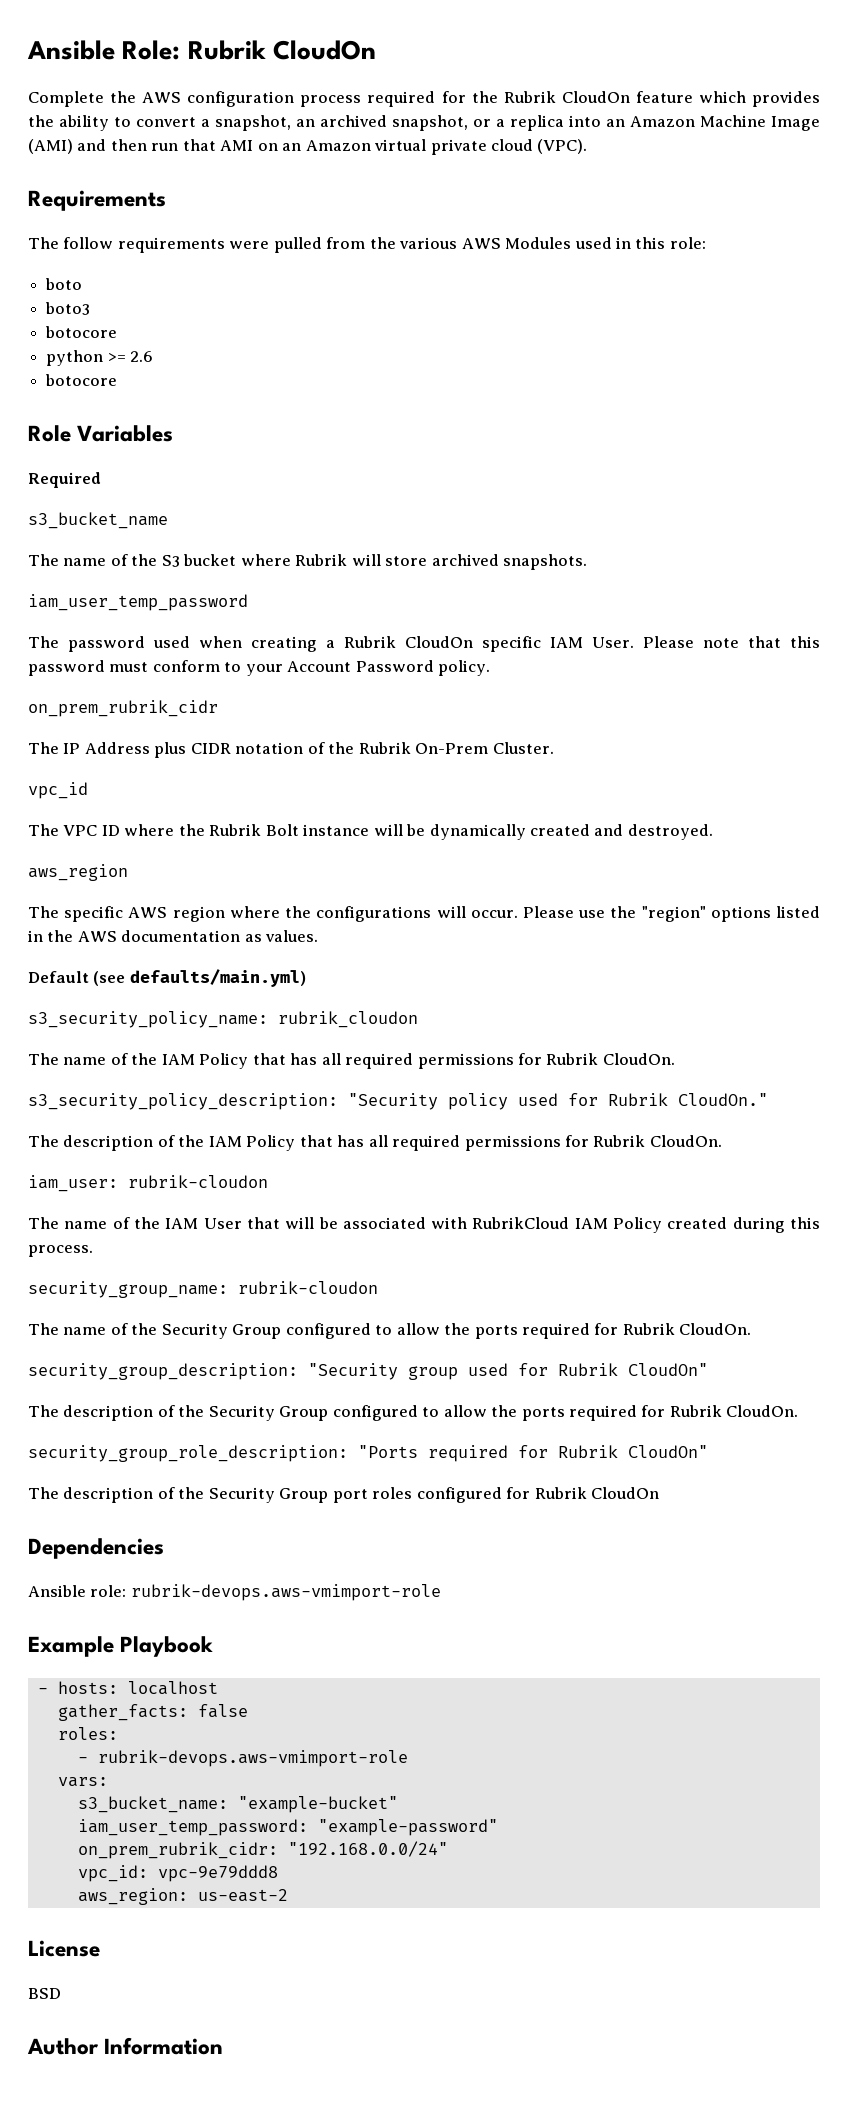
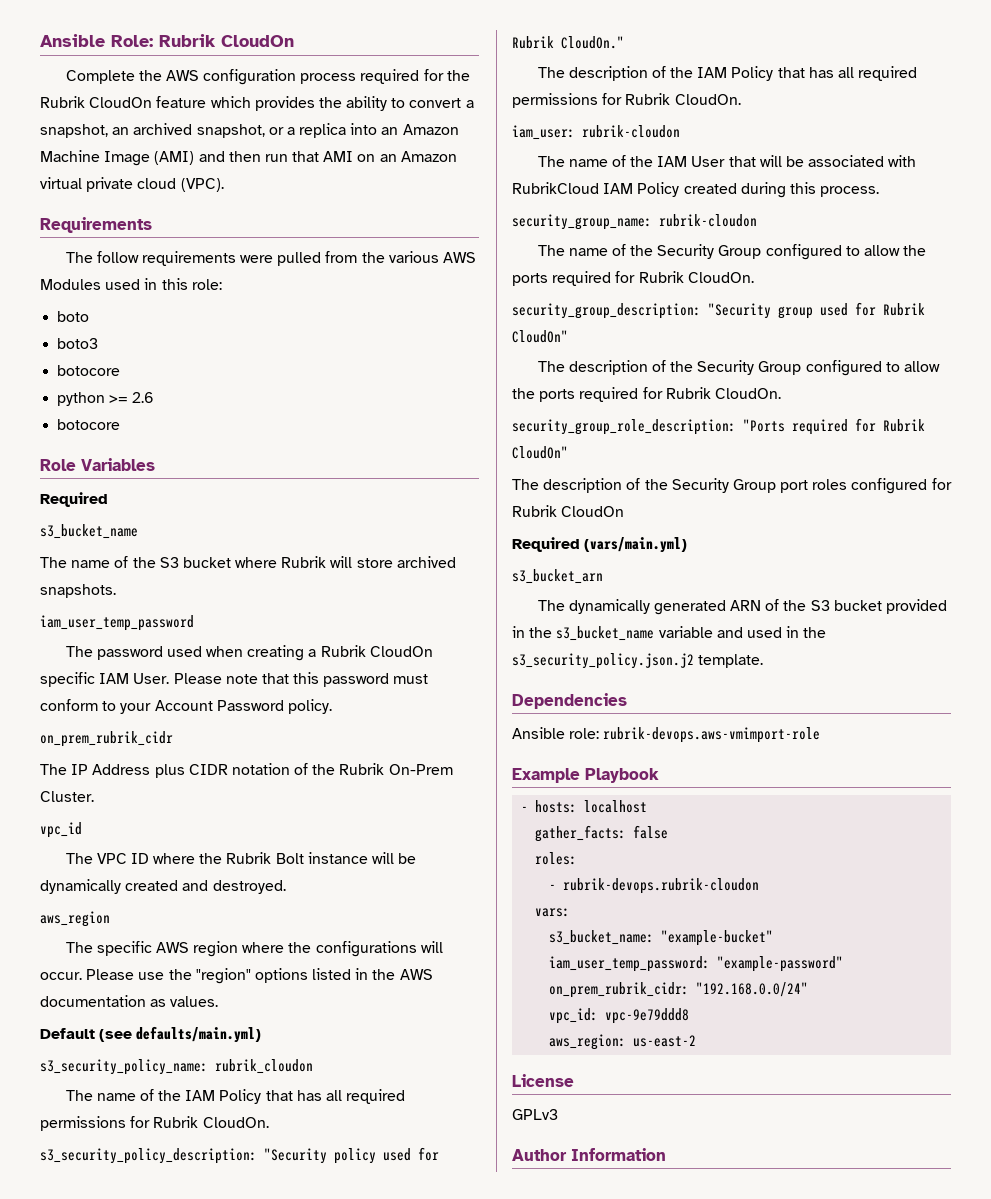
+ Required (vars/main.yml)
+ s3_bucket_arn
+ The dynamically generated ARN of the S3 bucket provided in the s3_bucket_name variable and used in the s3_security_policy.json.j2 template.
- - rubrik-devops.aws-vmimport-role
+ - rubrik-devops.rubrik-cloudon
- BSD
+ GPLv3

